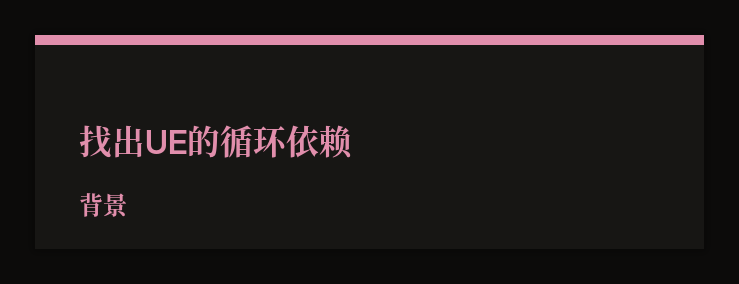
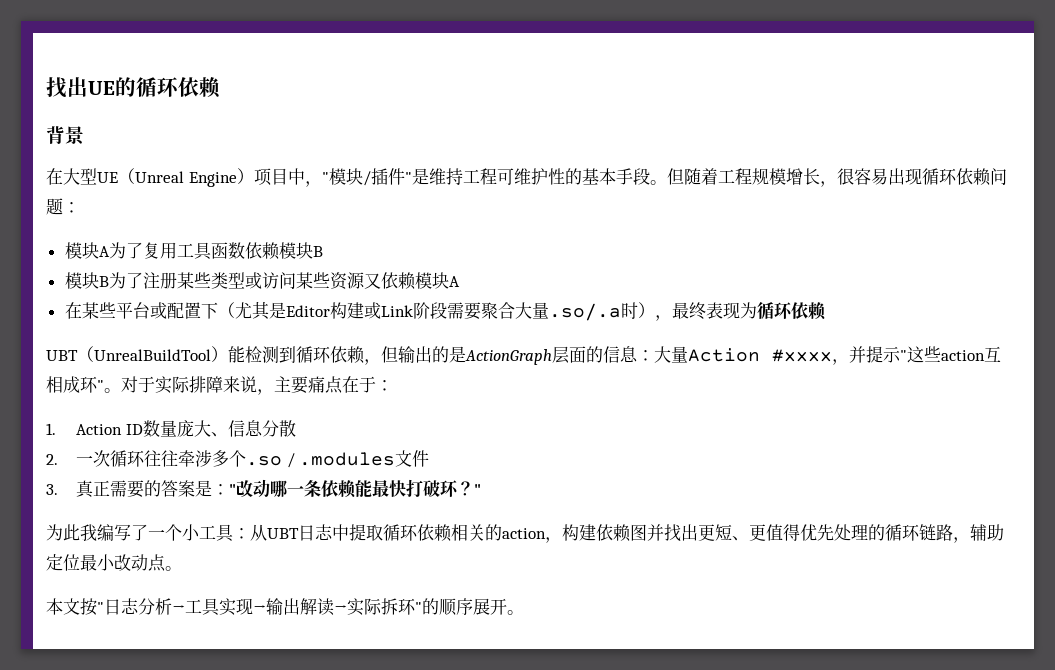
+ 在大型UE（Unreal Engine）项目中，"模块/插件"是维持工程可维护性的基本手段。但随着工程规模增长，很容易出现循环依赖问题：
+ 模块A为了复用工具函数依赖模块B
+ 模块B为了注册某些类型或访问某些资源又依赖模块A
+ 在某些平台或配置下（尤其是Editor构建或Link阶段需要聚合大量.so/.a时），最终表现为循环依赖
+ UBT（UnrealBuildTool）能检测到循环依赖，但输出的是ActionGraph层面的信息：大量Action #xxxx，并提示"这些action互相成环"。对于实际排障来说，主要痛点在于：
+ 1. Action ID数量庞大、信息分散
+ 2.一次循环往往牵涉多个.so / .modules文件
+ 3.真正需要的答案是："改动哪一条依赖能最快打破环？"
+ 为此我编写了一个小工具：从UBT日志中提取循环依赖相关的action，构建依赖图并找出更短、更值得优先处理的循环链路，辅助定位最小改动点。
+ 本文按"日志分析→工具实现→输出解读→实际拆环"的顺序展开。

